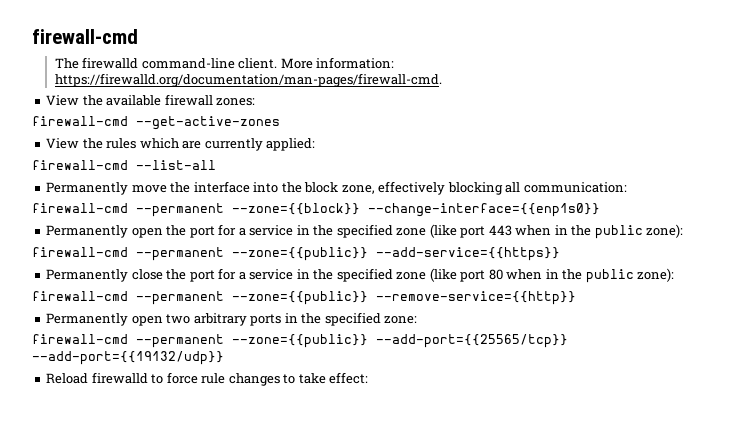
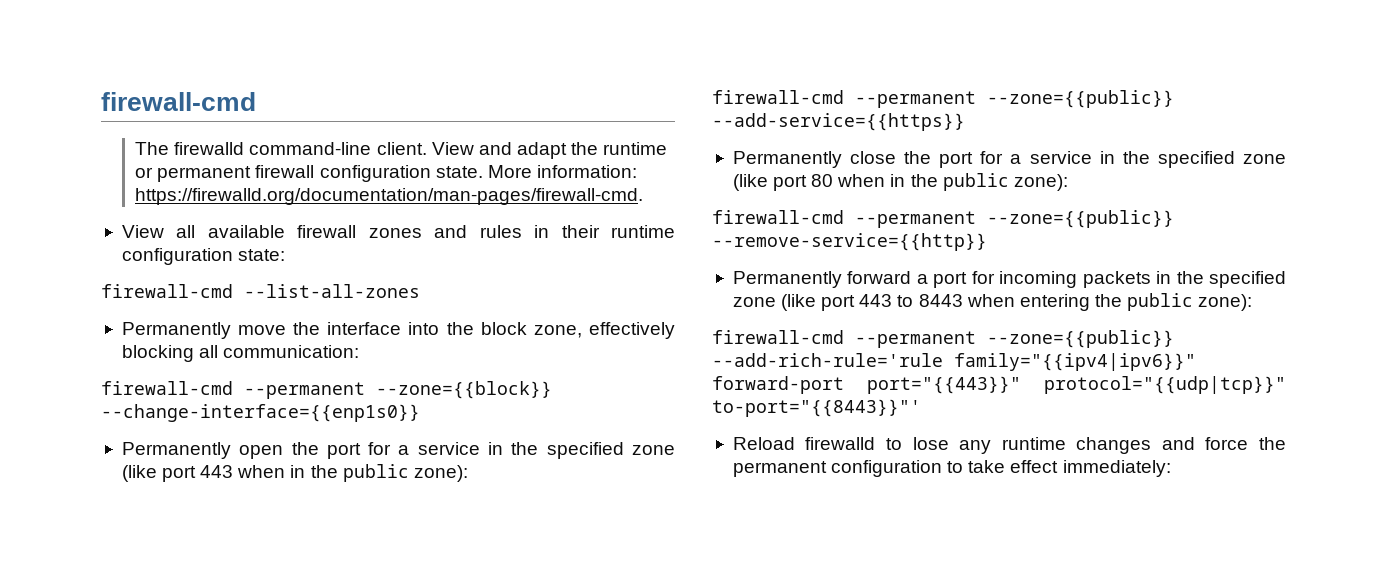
+ View and adapt the runtime or permanent firewall configuration state.
- View the available firewall zones:
- firewall-cmd --get-active-zones
- View the rules which are currently applied:
- firewall-cmd --list-all
+ View all available firewall zones and rules in their runtime configuration state:
+ firewall-cmd --list-all-zones
- Permanently open two arbitrary ports in the specified zone:
- firewall-cmd --permanent --zone={{public}} --add-port={{25565/tcp}} --add-port={{19132/udp}}
- Reload firewalld to force rule changes to take effect:
+ Permanently forward a port for incoming packets in the specified zone (like port 443 to 8443 when entering the public zone):
+ firewall-cmd --permanent --zone={{public}} --add-rich-rule='rule family="{{ipv4|ipv6}}" forward-port port="{{443}}" protocol="{{udp|tcp}}" to-port="{{8443}}"'
+ Reload firewalld to lose any runtime changes and force the permanent configuration to take effect immediately:

